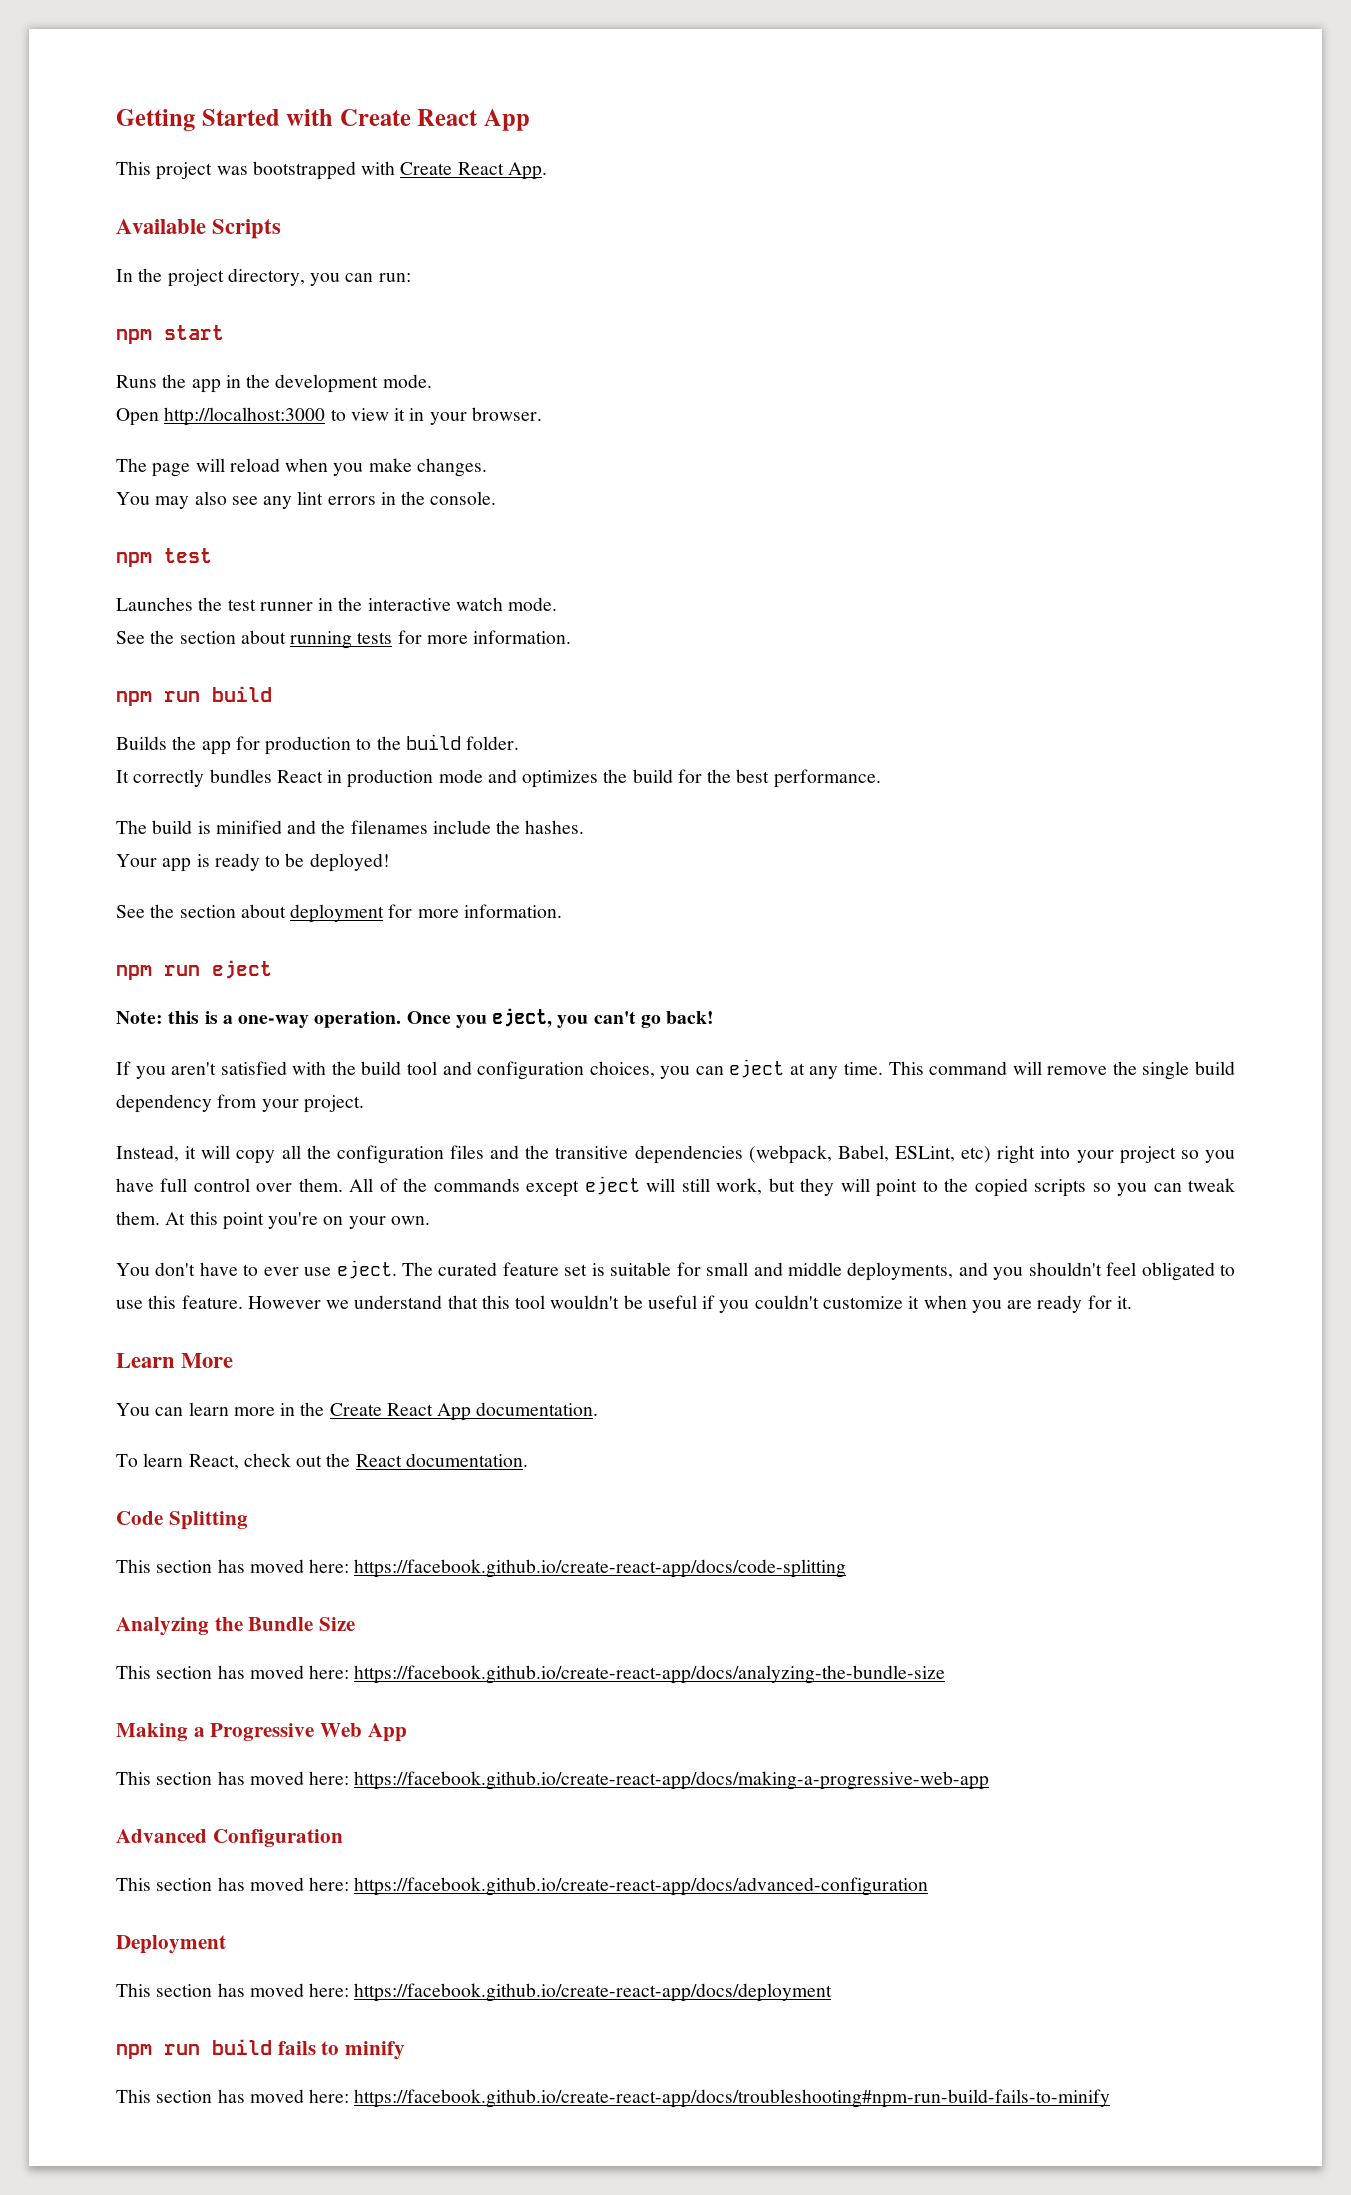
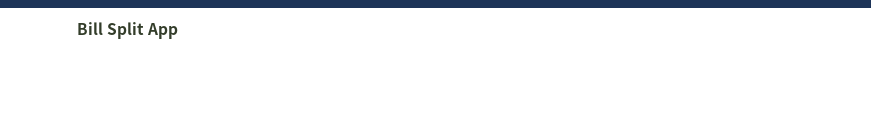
- Getting Started with Create React App
- This project was bootstrapped with Create React App.
- Available Scripts
- In the project directory, you can run:
- npm start
- Runs the app in the development mode.
- Open http://localhost:3000 to view it in your browser.
- The page will reload when you make changes.
- You may also see any lint errors in the console.
- npm test
- Launches the test runner in the interactive watch mode.
- See the section about running tests for more information.
- npm run build
- Builds the app for production to the build folder.
- It correctly bundles React in production mode and optimizes the build for the best performance.
- The build is minified and the filenames include the hashes.
- Your app is ready to be deployed!
- See the section about deployment for more information.
- npm run eject
- Note: this is a one-way operation. Once you eject, you can't go back!
- If you aren't satisfied with the build tool and configuration choices, you can eject at any time. This command will remove the single build dependency from your project.
- Instead, it will copy all the configuration files and the transitive dependencies (webpack, Babel, ESLint, etc) right into your project so you have full control over them. All of the commands except eject will still work, but they will point to the copied scripts so you can tweak them. At this point you're on your own.
- You don't have to ever use eject. The curated feature set is suitable for small and middle deployments, and you shouldn't feel obligated to use this feature. However we understand that this tool wouldn't be useful if you couldn't customize it when you are ready for it.
- Learn More
- You can learn more in the Create React App documentation.
- To learn React, check out the React documentation.
- Code Splitting
- This section has moved here: https://facebook.github.io/create-react-app/docs/code-splitting
- Analyzing the Bundle Size
- This section has moved here: https://facebook.github.io/create-react-app/docs/analyzing-the-bundle-size
- Making a Progressive Web App
- This section has moved here: https://facebook.github.io/create-react-app/docs/making-a-progressive-web-app
- Advanced Configuration
- This section has moved here: https://facebook.github.io/create-react-app/docs/advanced-configuration
- Deployment
- This section has moved here: https://facebook.github.io/create-react-app/docs/deployment
- npm run build fails to minify
- This section has moved here: https://facebook.github.io/create-react-app/docs/troubleshooting#npm-run-build-fails-to-minify
+ Bill Split App

